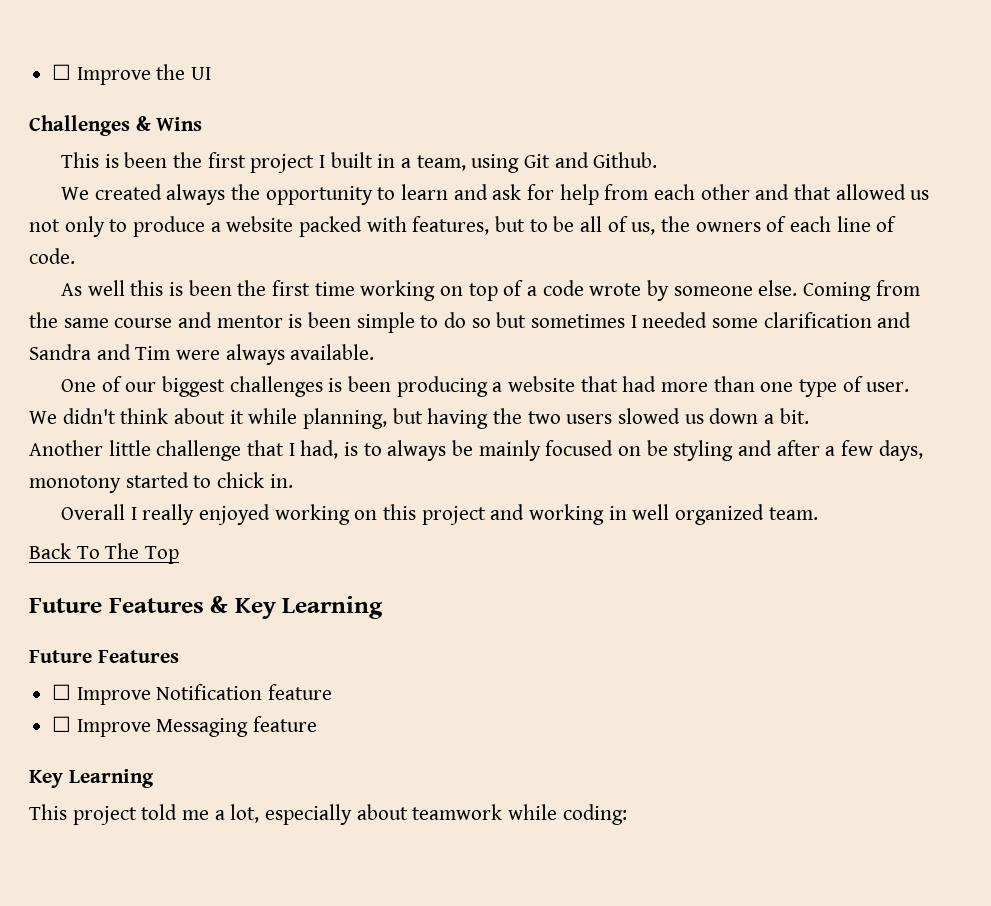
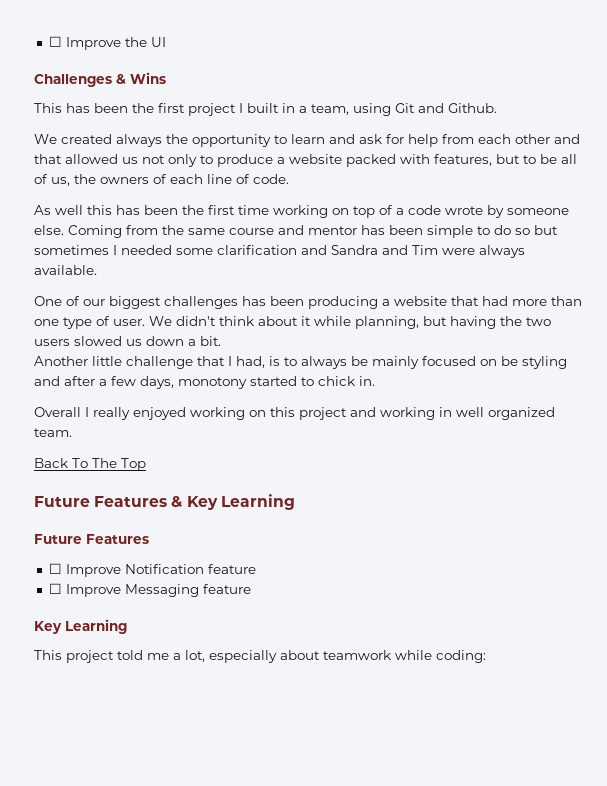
- This is been the first project I built in a team, using Git and Github.
+ This has been the first project I built in a team, using Git and Github.
- As well this is been the first time working on top of a code wrote by someone else.
+ As well this has been the first time working on top of a code wrote by someone else.
- Coming from the same course and mentor is been simple to do so but sometimes I needed some clarification and Sandra and Tim were always available.
+ Coming from the same course and mentor has been simple to do so but sometimes I needed some clarification and Sandra and Tim were always available.
- One of our biggest challenges is been producing a website that had more than one type of user.
+ One of our biggest challenges has been producing a website that had more than one type of user.

